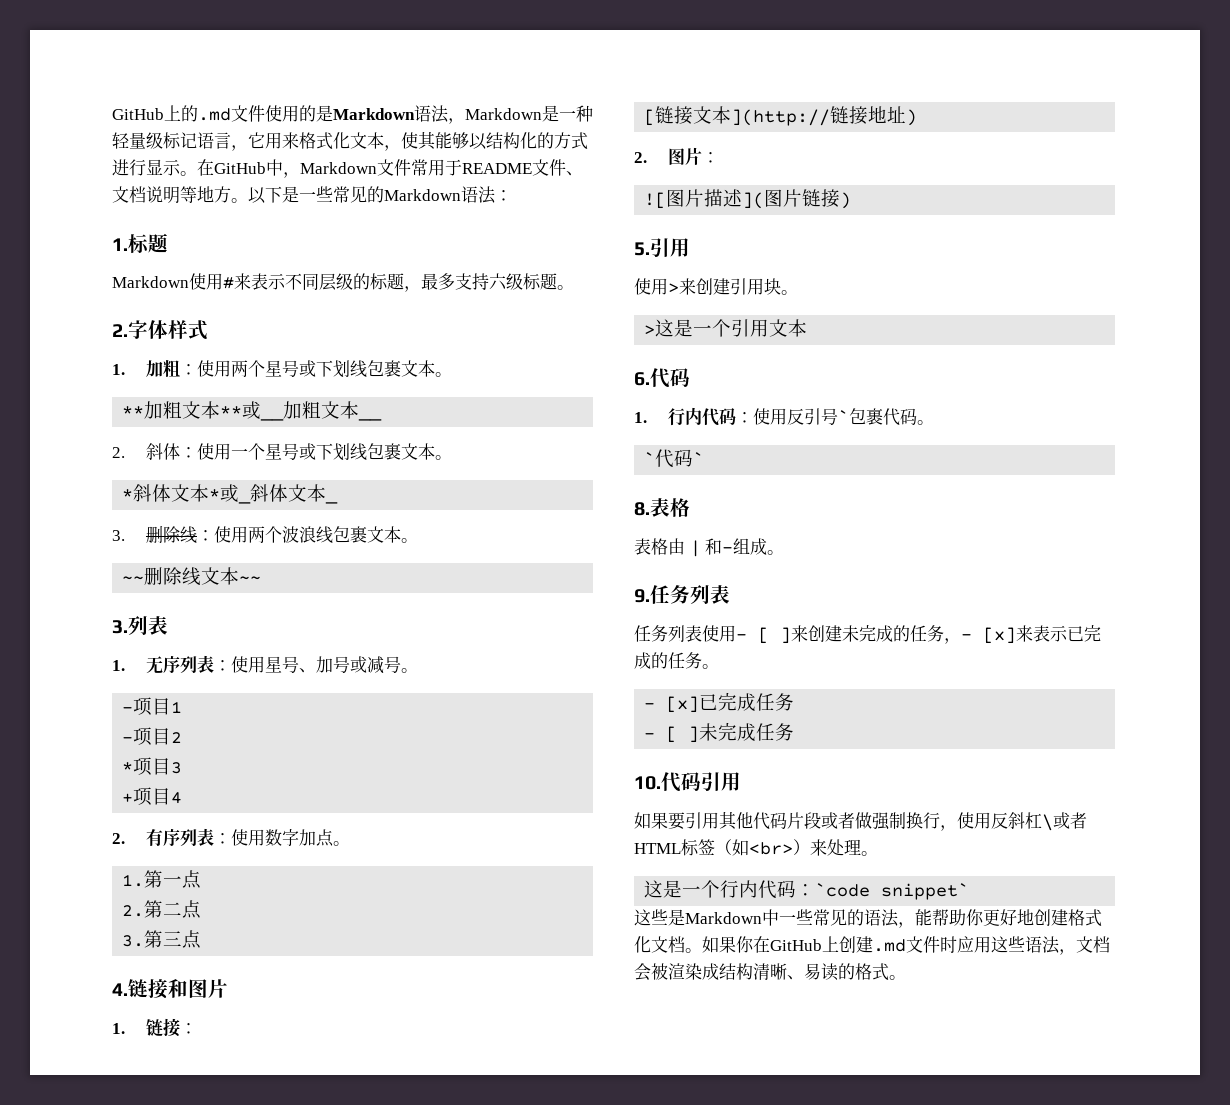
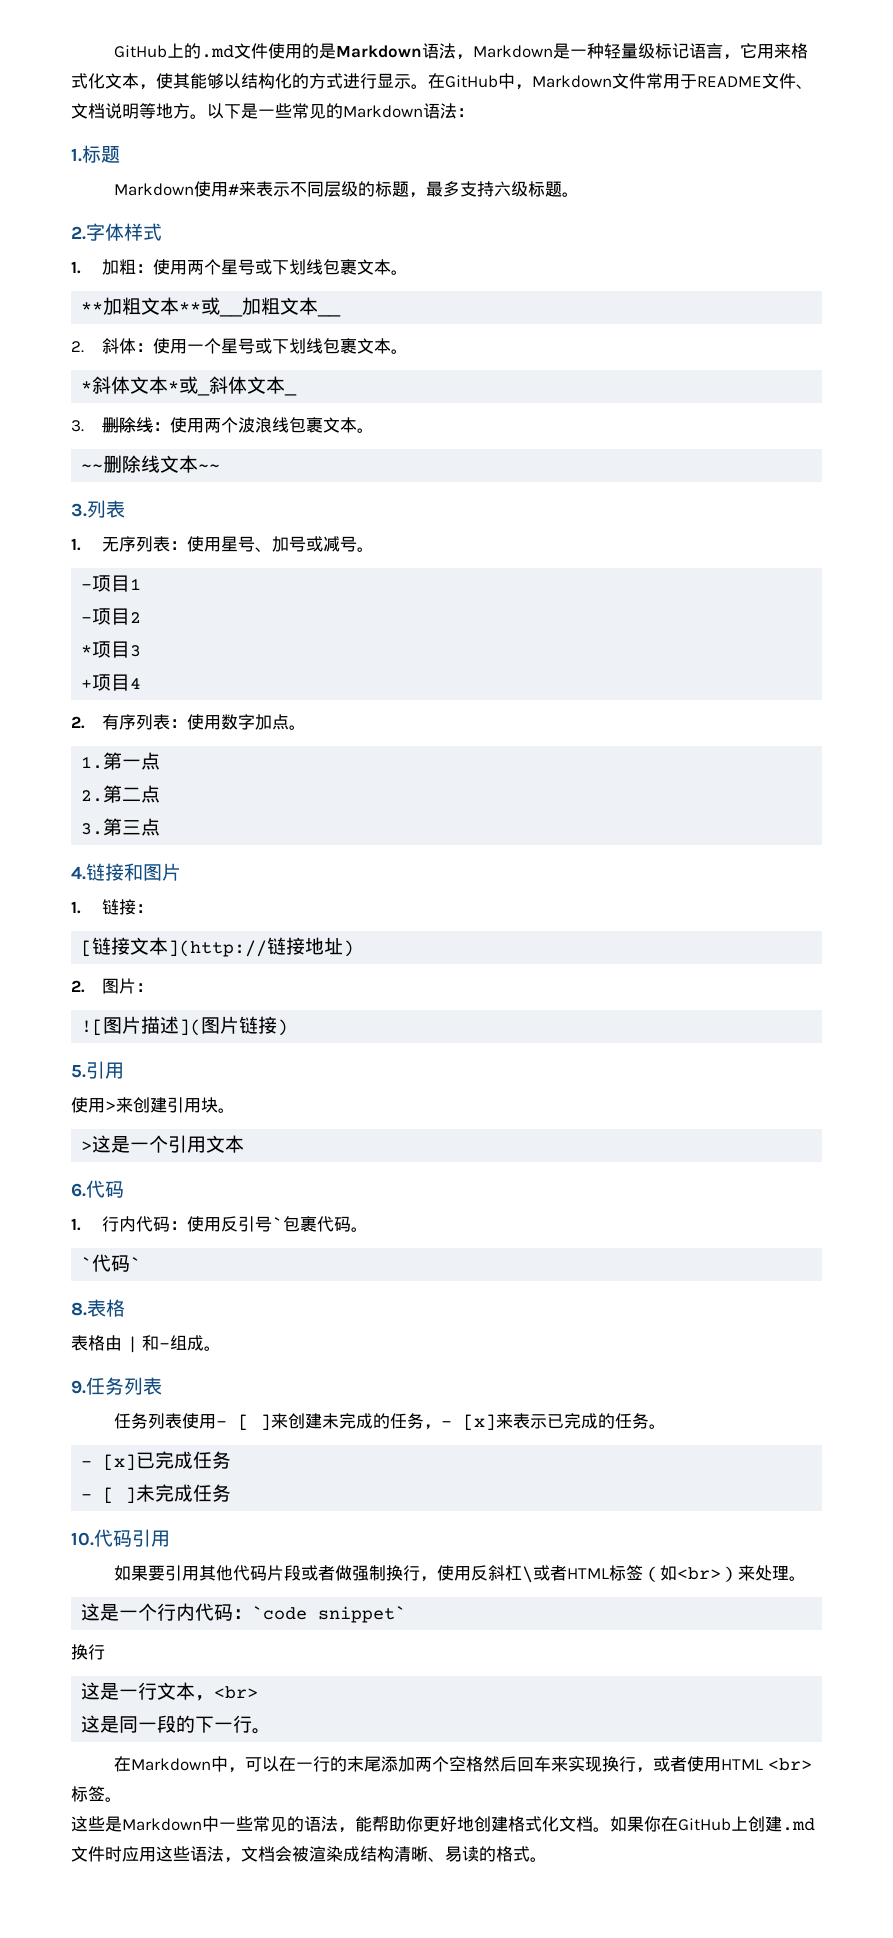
  这是一个行内代码：`code snippet`
+ 换行
+ 这是一行文本，<br>
+ 这是同一段的下一行。
+ 在Markdown中，可以在一行的末尾添加两个空格然后回车来实现换行，或者使用HTML <br>标签。

